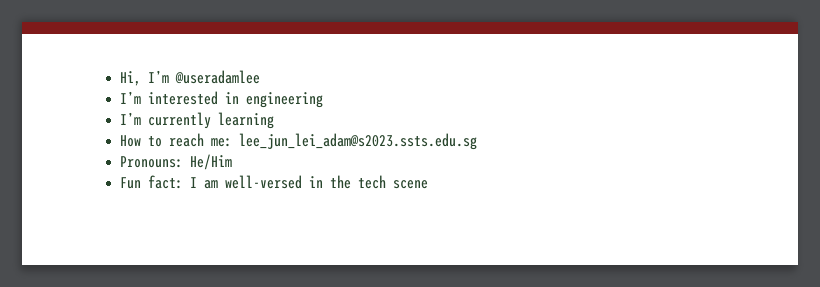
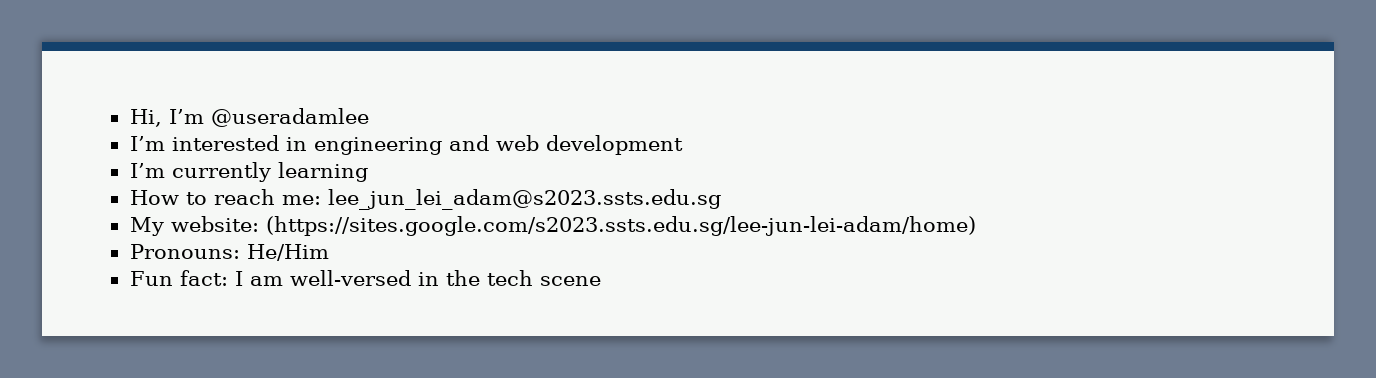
- I’m interested in engineering
+ I’m interested in engineering and web development
+ My website: (https://sites.google.com/s2023.ssts.edu.sg/lee-jun-lei-adam/home)

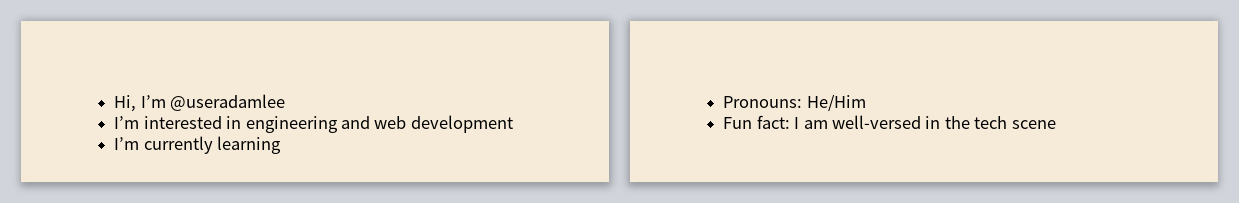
- How to reach me: lee_jun_lei_adam@s2023.ssts.edu.sg
- My website: (https://sites.google.com/s2023.ssts.edu.sg/lee-jun-lei-adam/home)

